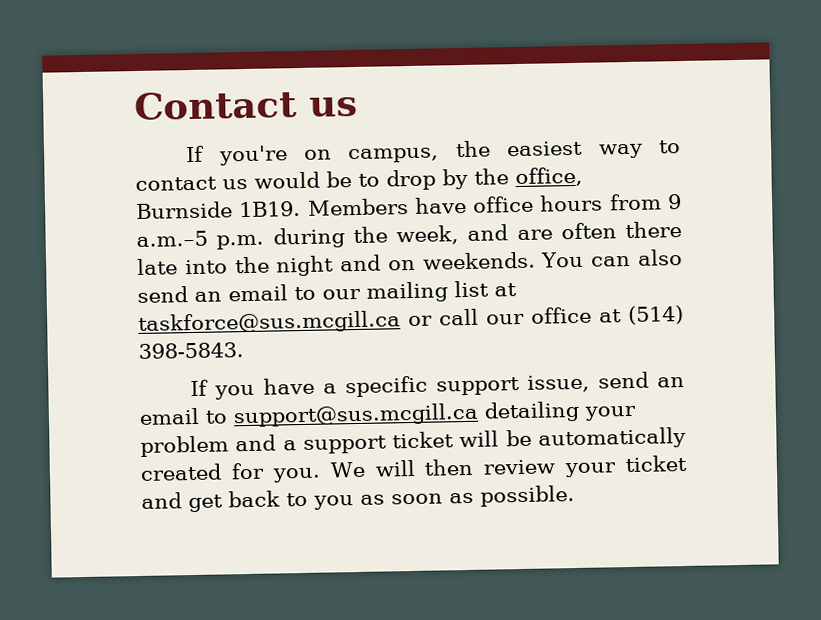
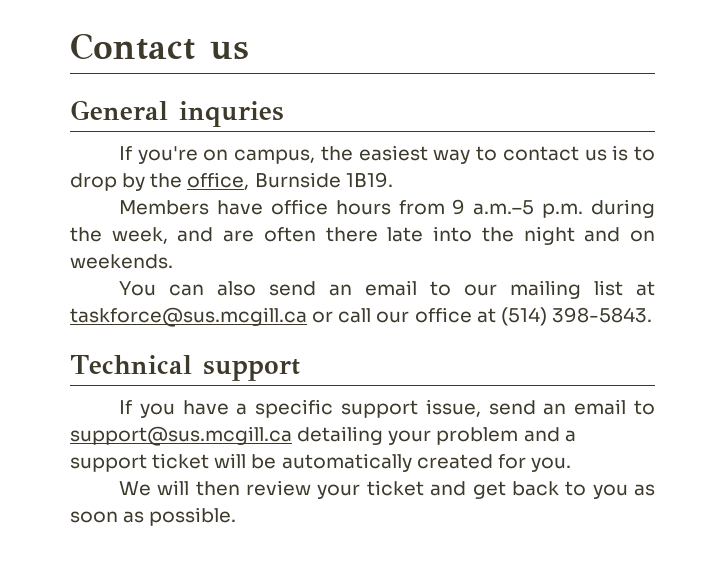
+ General inquries
- If you're on campus, the easiest way to contact us would be to drop by the office, Burnside 1B19. Members have office hours from 9 a.m.–5 p.m. during the week, and are often there late into the night and on weekends. You can also send an email to our mailing list at taskforce@sus.mcgill.ca or call our office at (514) 398-5843.
+ If you're on campus, the easiest way to contact us is to drop by the office, Burnside 1B19.
+ Members have office hours from 9 a.m.–5 p.m. during the week, and are often there late into the night and on weekends.
+ You can also send an email to our mailing list at taskforce@sus.mcgill.ca or call our office at (514) 398-5843.
+ Technical support
- If you have a specific support issue, send an email to support@sus.mcgill.ca detailing your problem and a support ticket will be automatically created for you. We will then review your ticket and get back to you as soon as possible.
+ If you have a specific support issue, send an email to support@sus.mcgill.ca detailing your problem and a support ticket will be automatically created for you.
+ We will then review your ticket and get back to you as soon as possible.

